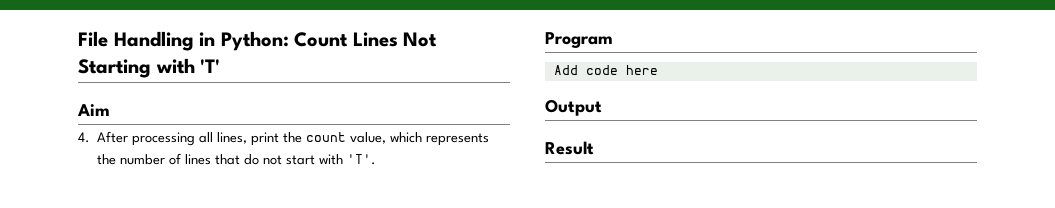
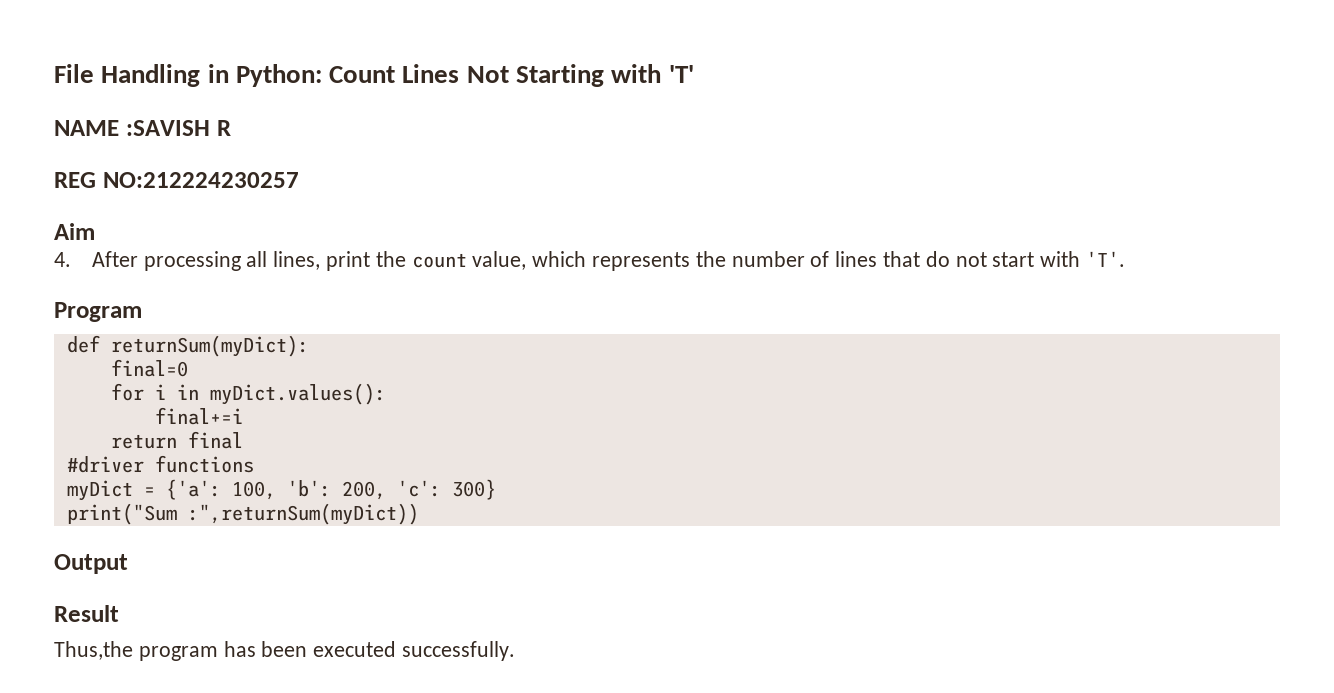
+ NAME :SAVISH R
+ REG NO:212224230257
- Add code here
+ def returnSum(myDict):
+ final=0
+ for i in myDict.values():
+ final+=i
+ return final
+ #driver functions
+ myDict = {'a': 100, 'b': 200, 'c': 300}
+ print("Sum :",returnSum(myDict))
  Output
  Result
+ Thus,the program has been executed successfully.

